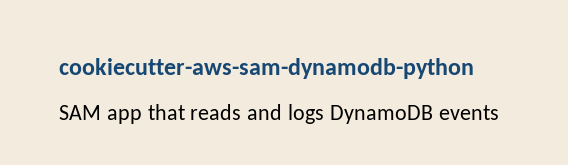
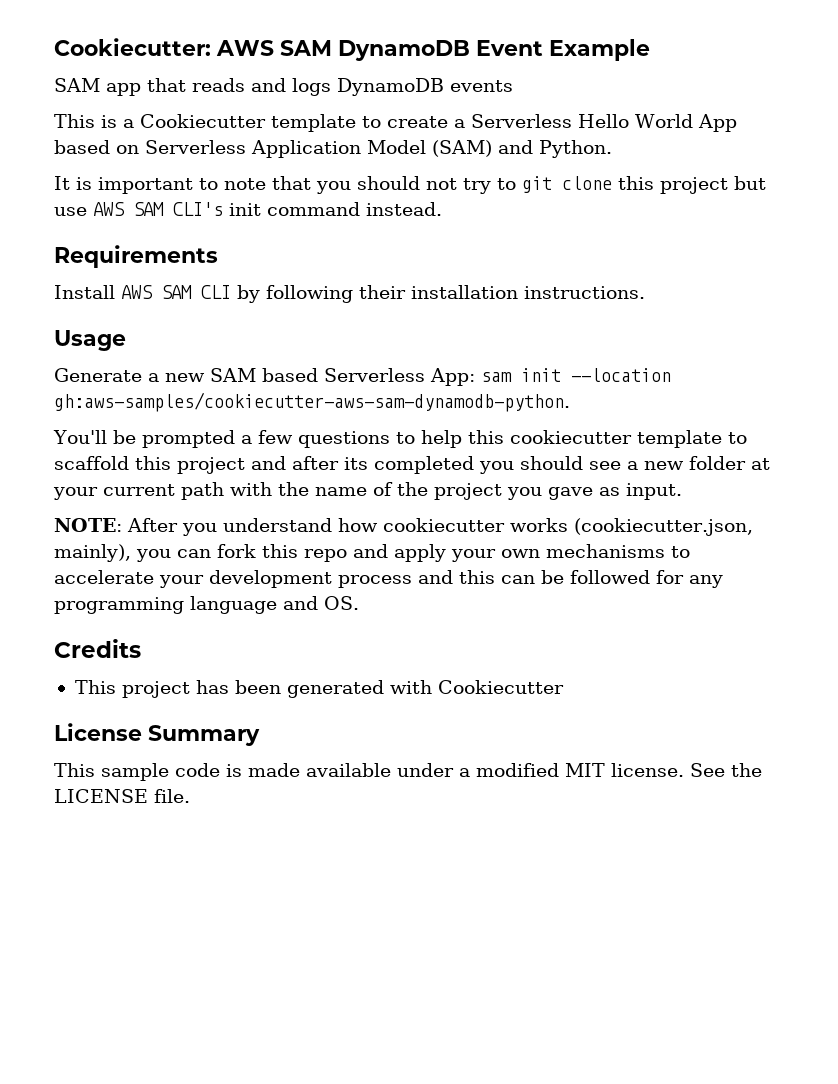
- cookiecutter-aws-sam-dynamodb-python
+ Cookiecutter: AWS SAM DynamoDB Event Example
+ This is a Cookiecutter template to create a Serverless Hello World App based on Serverless Application Model (SAM) and Python.
+ It is important to note that you should not try to git clone this project but use AWS SAM CLI's init command instead.
+ Requirements
+ Install AWS SAM CLI by following their installation instructions.
+ Usage
+ Generate a new SAM based Serverless App: sam init --location gh:aws-samples/cookiecutter-aws-sam-dynamodb-python.
+ You'll be prompted a few questions to help this cookiecutter template to scaffold this project and after its completed you should see a new folder at your current path with the name of the project you gave as input.
+ NOTE: After you understand how cookiecutter works (cookiecutter.json, mainly), you can fork this repo and apply your own mechanisms to accelerate your development process and this can be followed for any programming language and OS.
+ Credits
+ This project has been generated with Cookiecutter
+ License Summary
+ This sample code is made available under a modified MIT license. See the LICENSE file.

